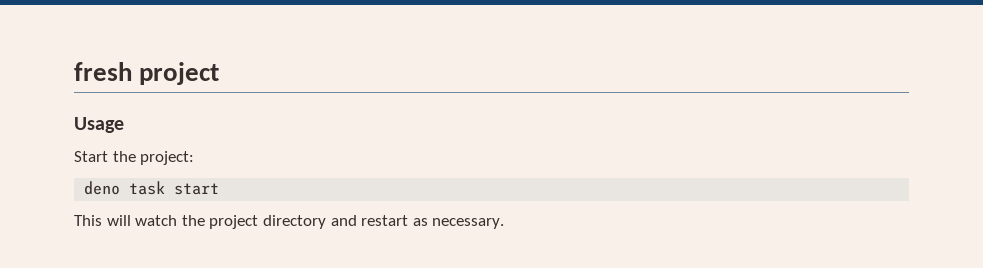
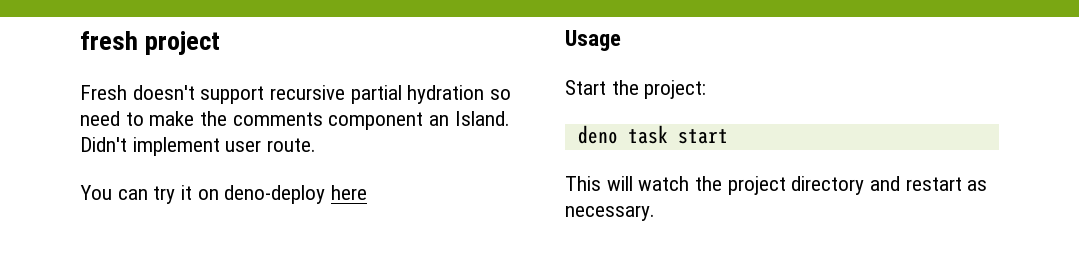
+ Fresh doesn't support recursive partial hydration so need to make the comments component an Island. Didn't implement user route.
+ You can try it on deno-deploy here

